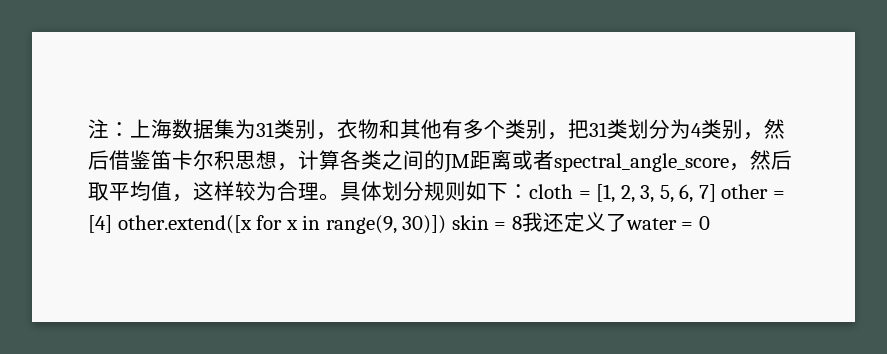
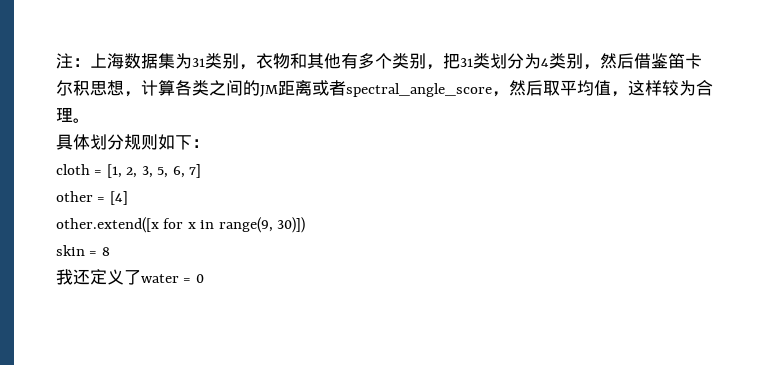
- 上海数据集为31类别，衣物和其他有多个类别，把31类划分为4类别，然后借鉴笛卡尔积思想，计算各类之间的JM距离或者spectral_angle_score，然后取平均值，这样较为合理。具体划分规则如下：cloth = [1, 2, 3, 5, 6, 7] other = [4] other.extend([x for x in range(9, 30)]) skin = 8我还定义了water = 0
+ 上海数据集为31类别，衣物和其他有多个类别，把31类划分为4类别，然后借鉴笛卡尔积思想，计算各类之间的JM距离或者spectral_angle_score，然后取平均值，这样较为合理。
+ 具体划分规则如下：
+ cloth = [1, 2, 3, 5, 6, 7]
+ other = [4]
+ other.extend([x for x in range(9, 30)])
+ skin = 8
+ 我还定义了water = 0

